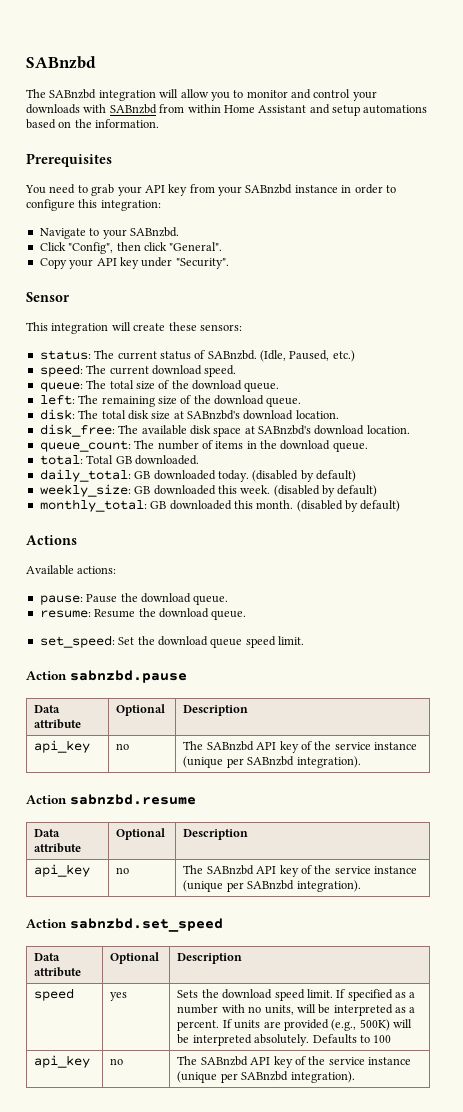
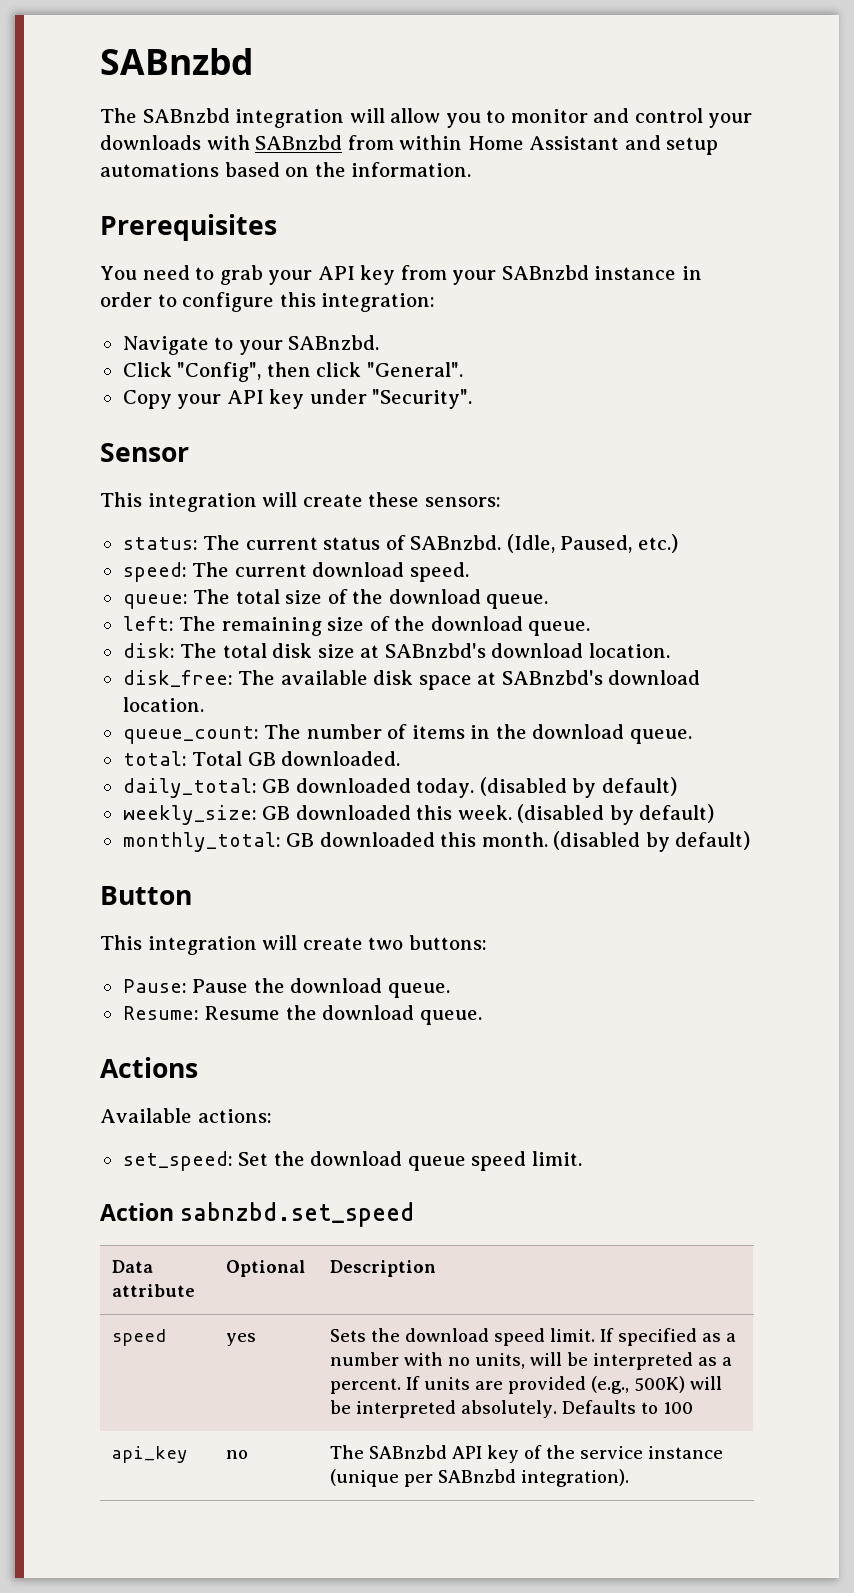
- Actions
- Available actions:
- pause: Pause the download queue.
+ Button
+ This integration will create two buttons:
+ Pause: Pause the download queue.
- resume: Resume the download queue.
+ Resume: Resume the download queue.
+ Actions
+ Available actions:
- Action sabnzbd.pause
- Data attribute | Optional | Description
- api_key | no | The SABnzbd API key of the service instance (unique per SABnzbd integration).
- Action sabnzbd.resume
- Data attribute | Optional | Description
- api_key | no | The SABnzbd API key of the service instance (unique per SABnzbd integration).

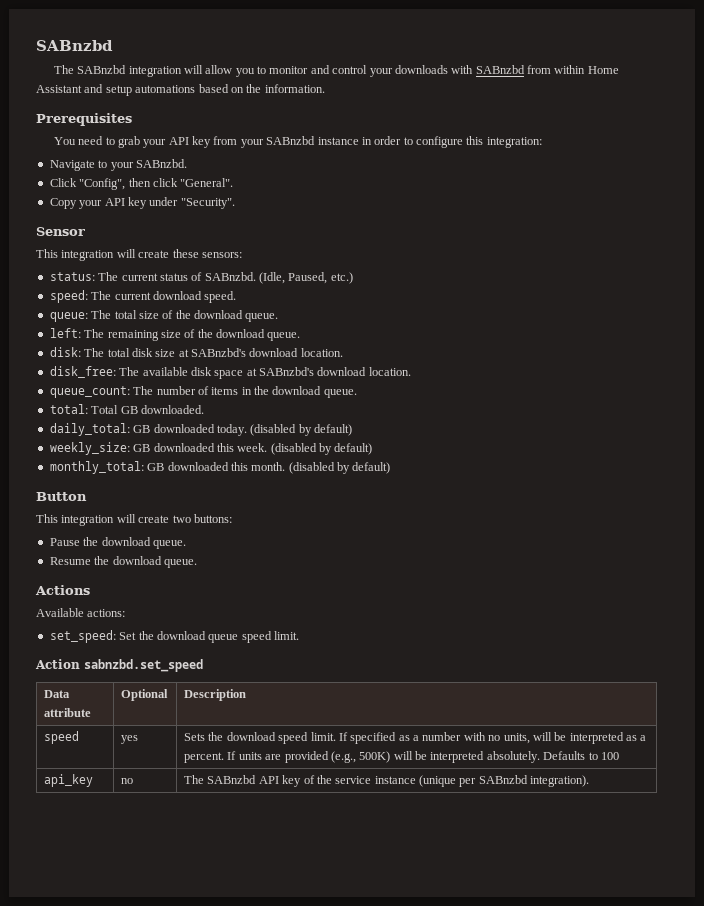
- Pause: Pause the download queue.
+ Pause the download queue.
- Resume: Resume the download queue.
+ Resume the download queue.

